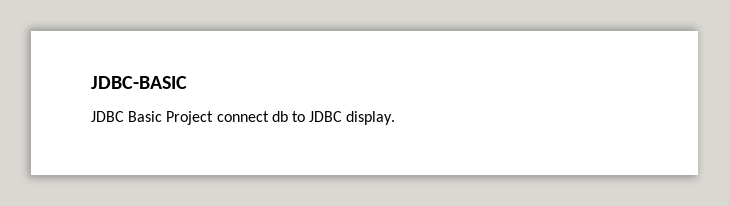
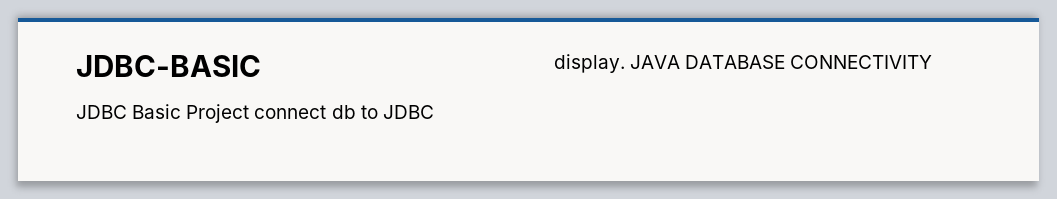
+ JAVA DATABASE CONNECTIVITY

